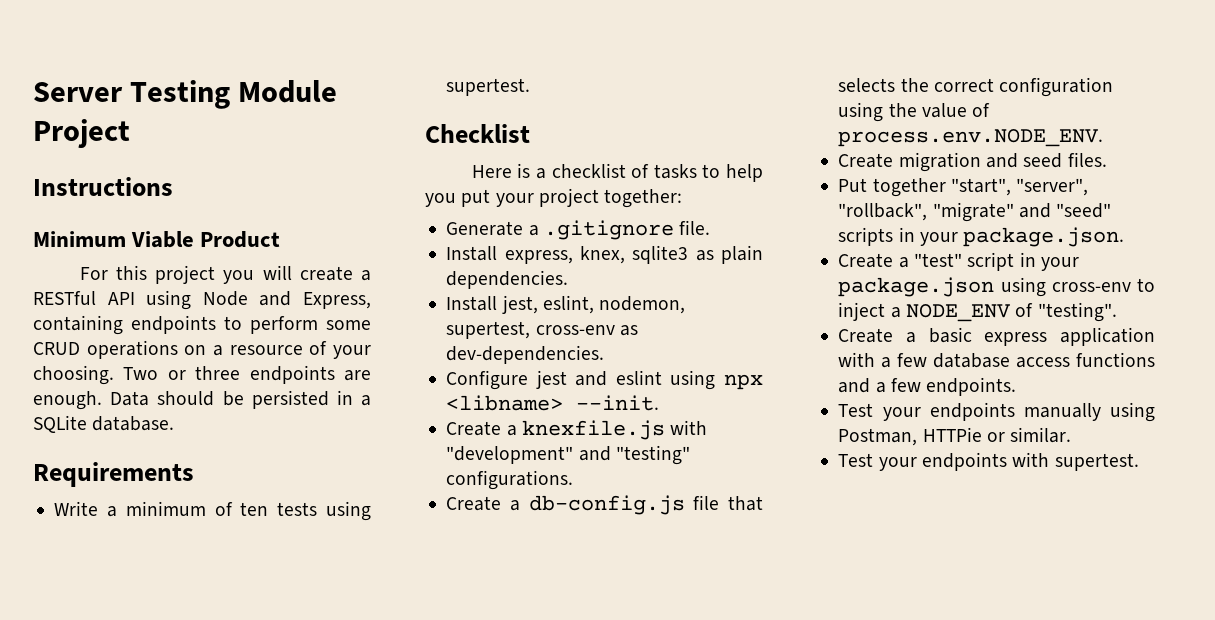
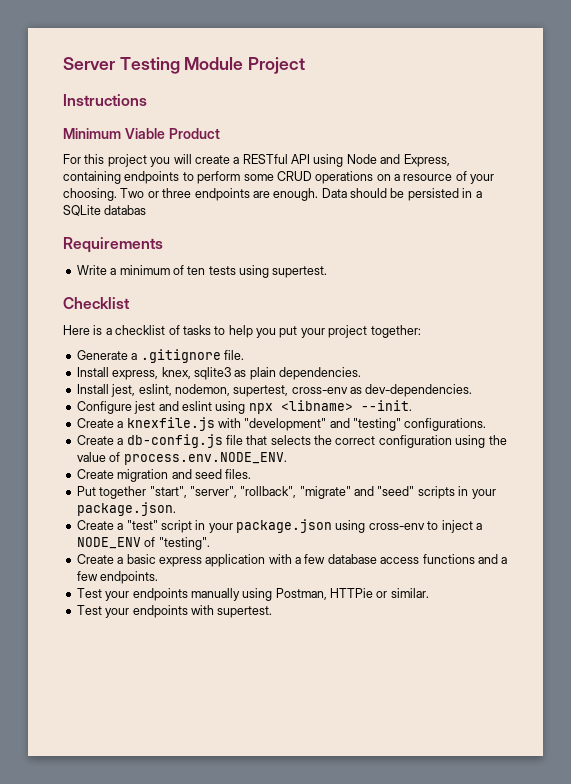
- Data should be persisted in a SQLite database.
+ Data should be persisted in a SQLite databas

